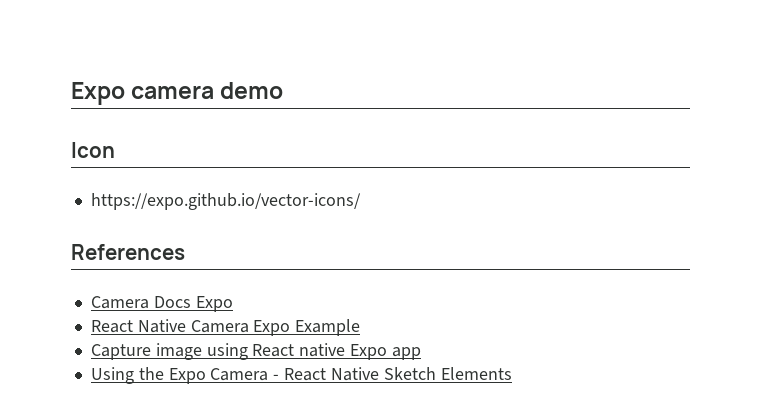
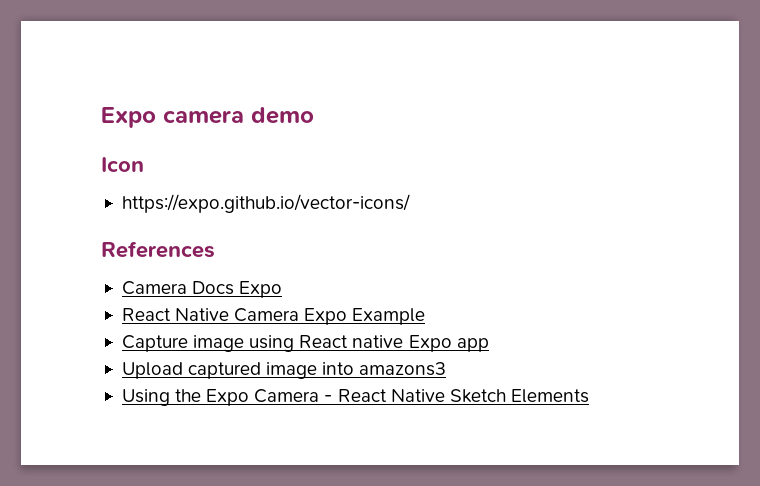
+ Upload captured image into amazons3

